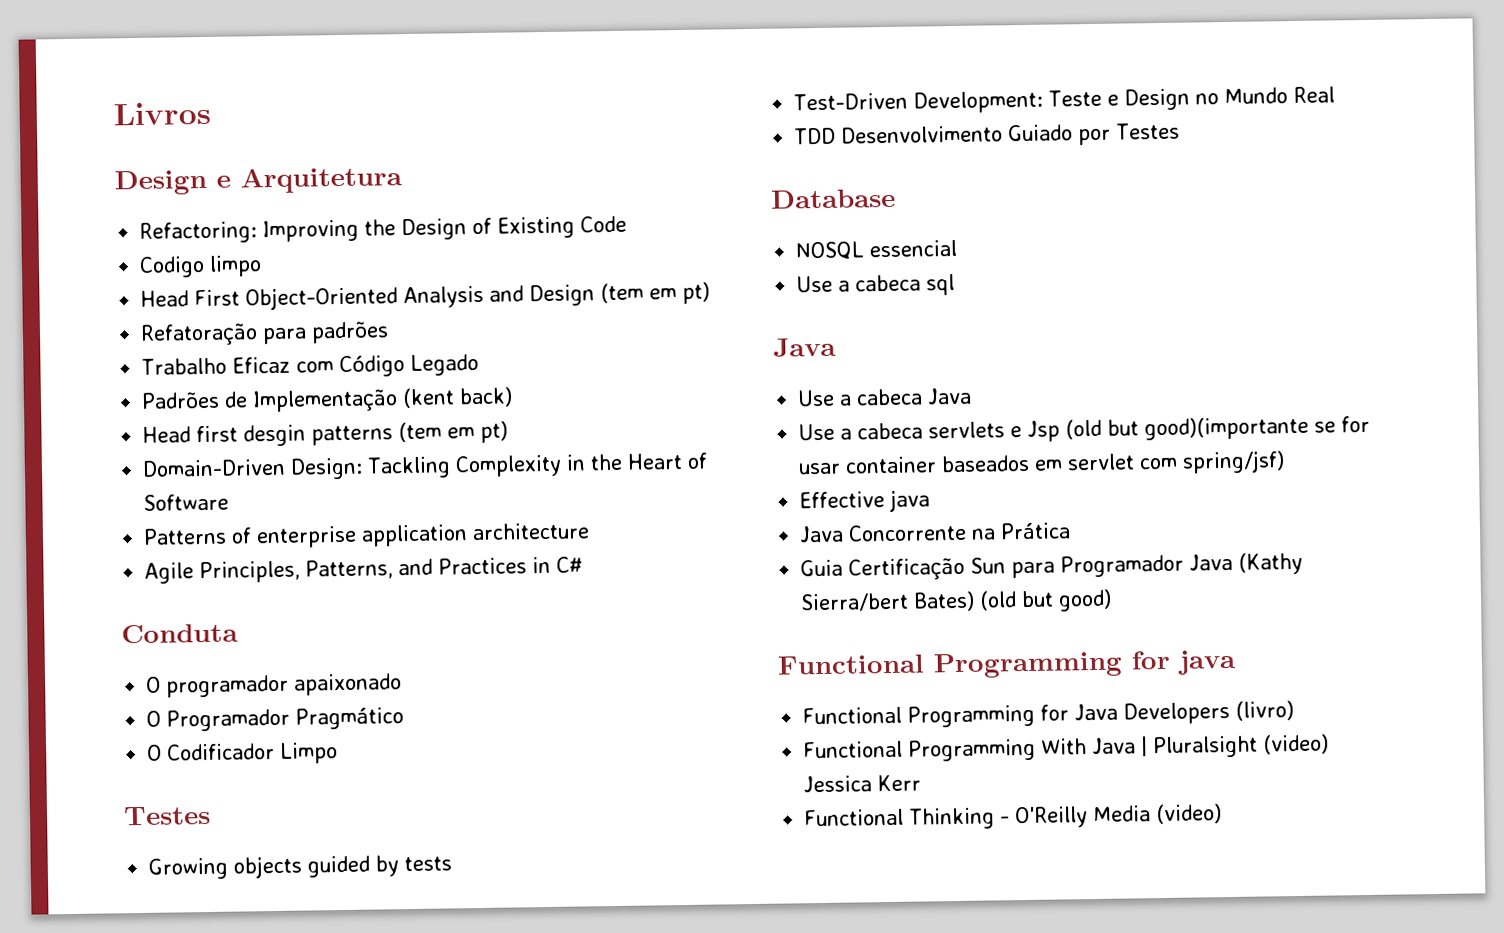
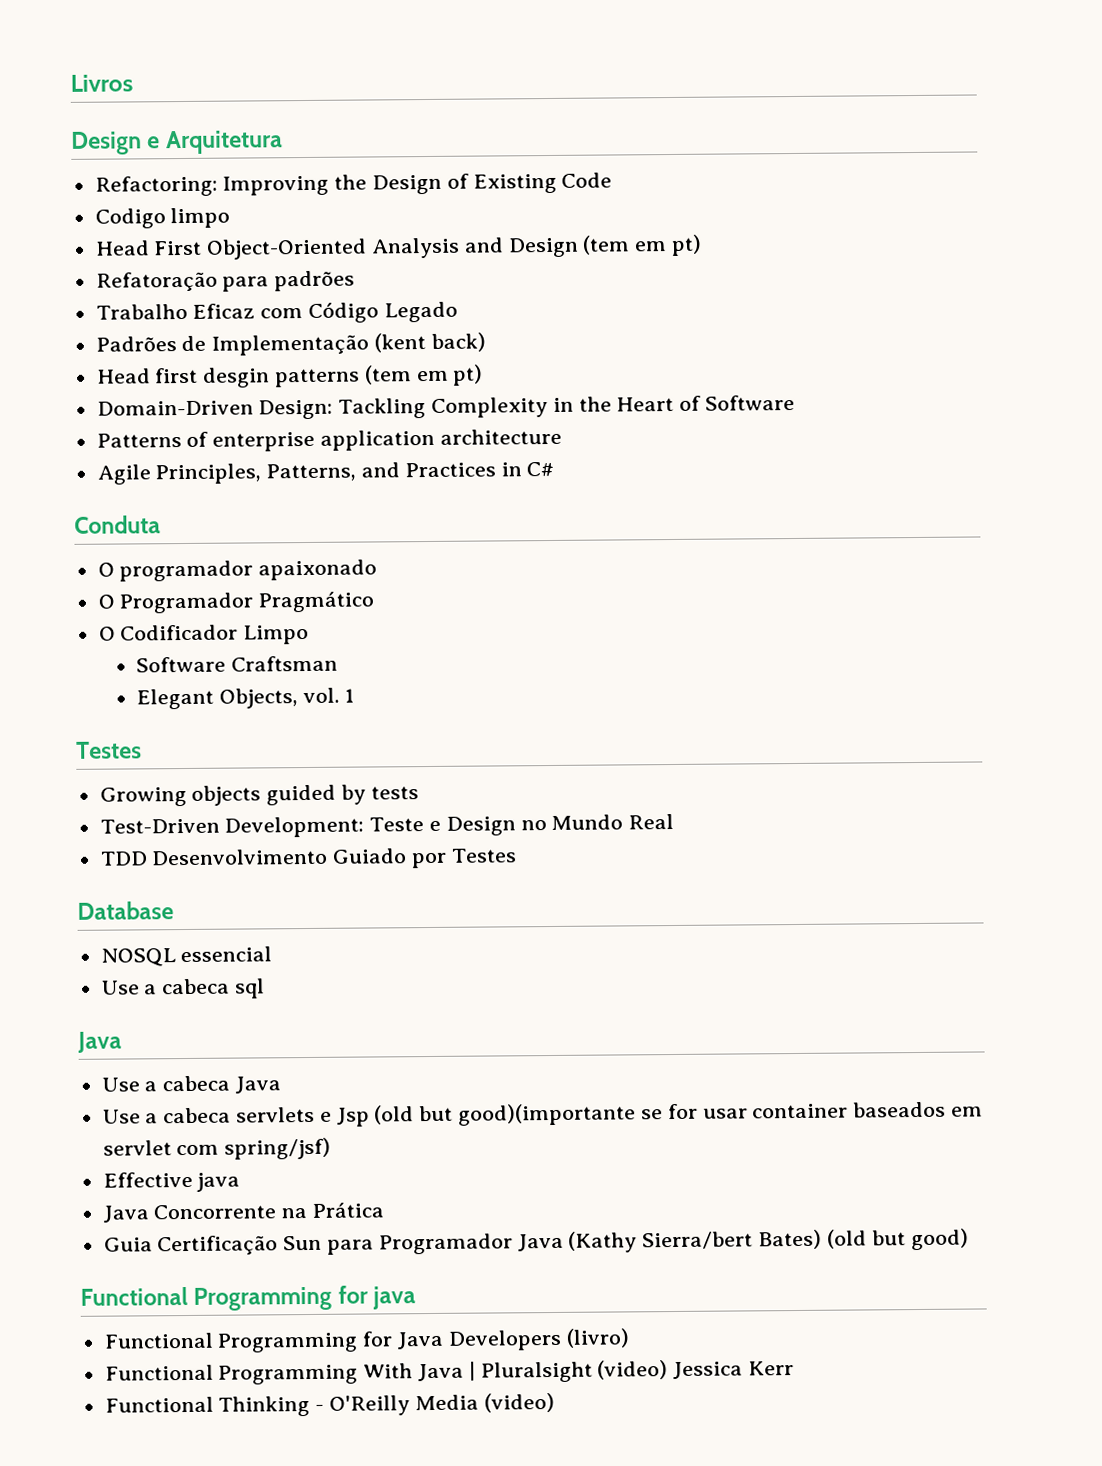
+ Software Craftsman
+ Elegant Objects, vol. 1

